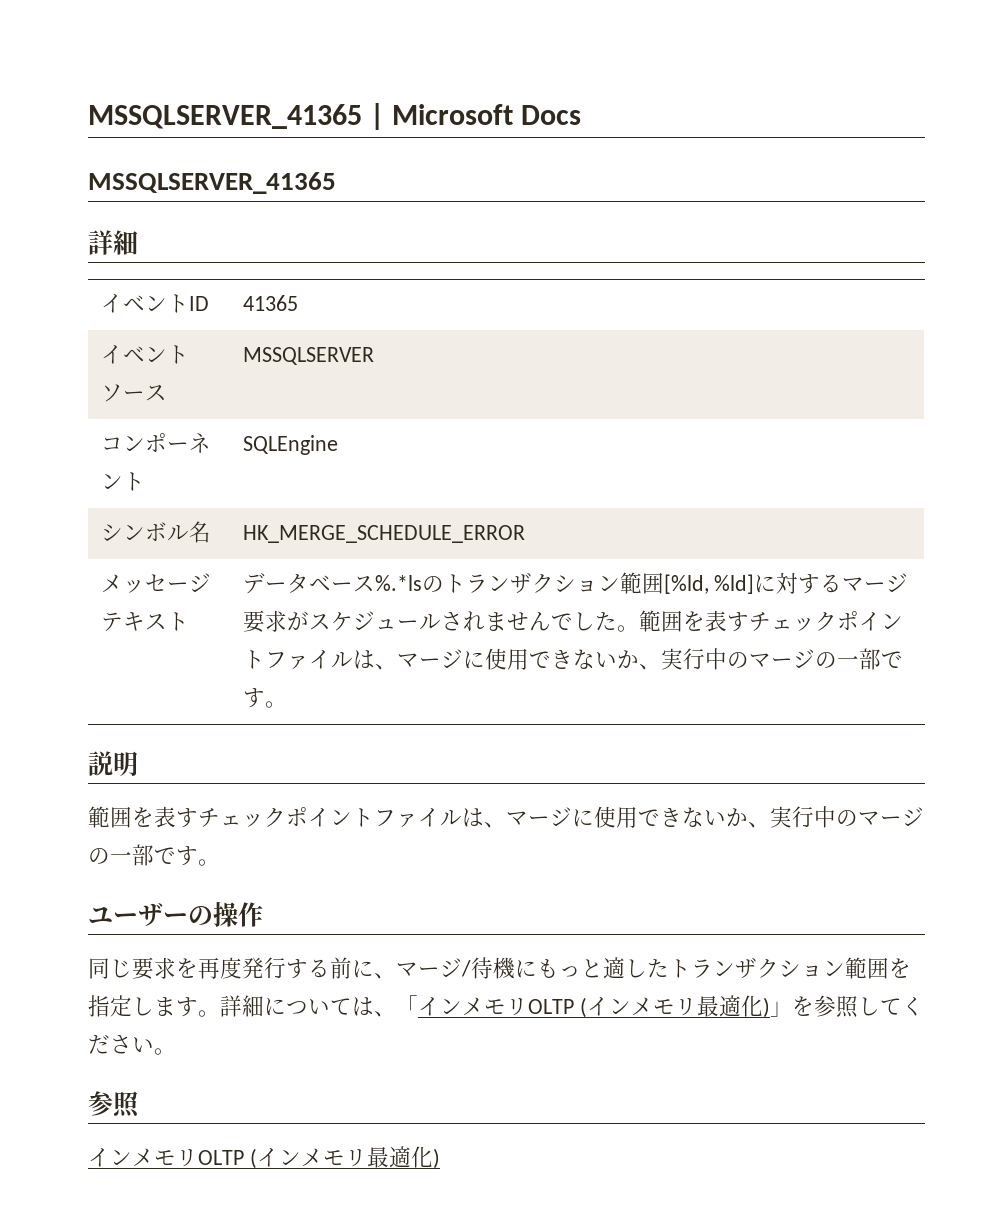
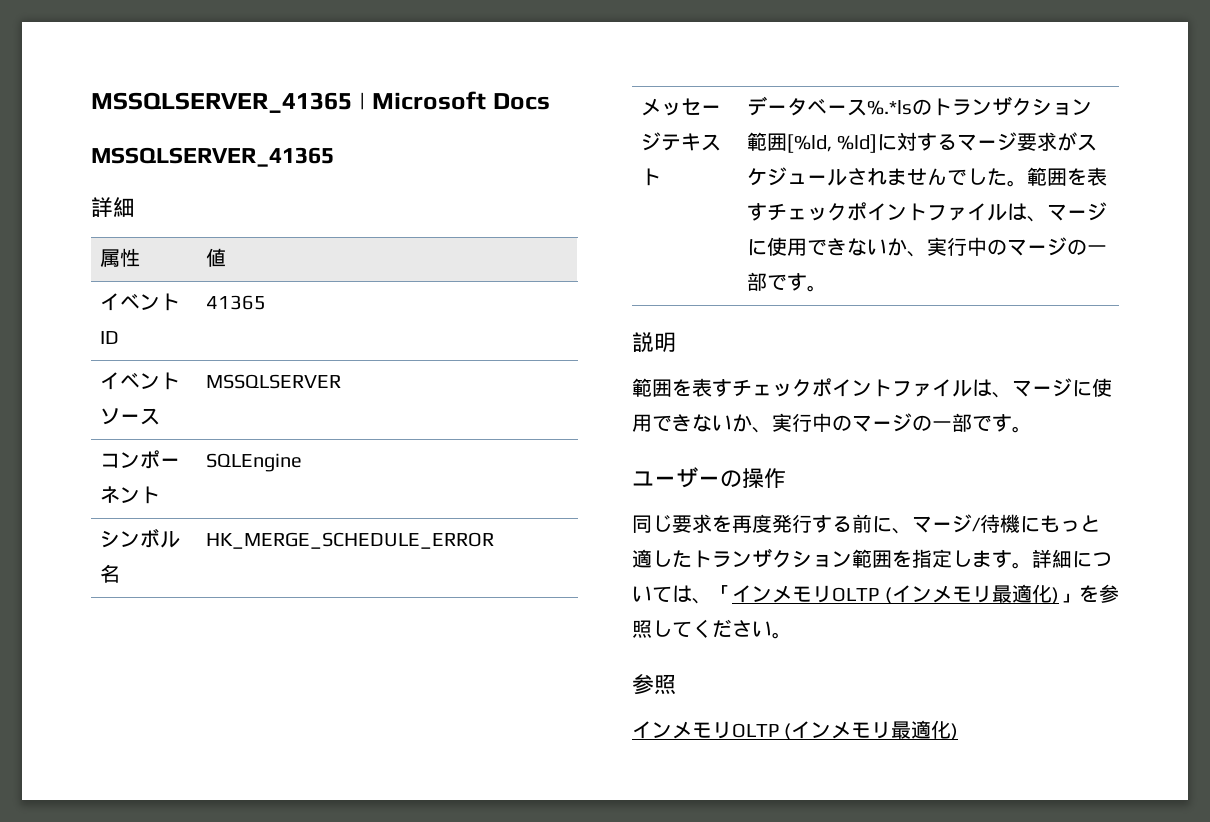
+ 属性 | 値

